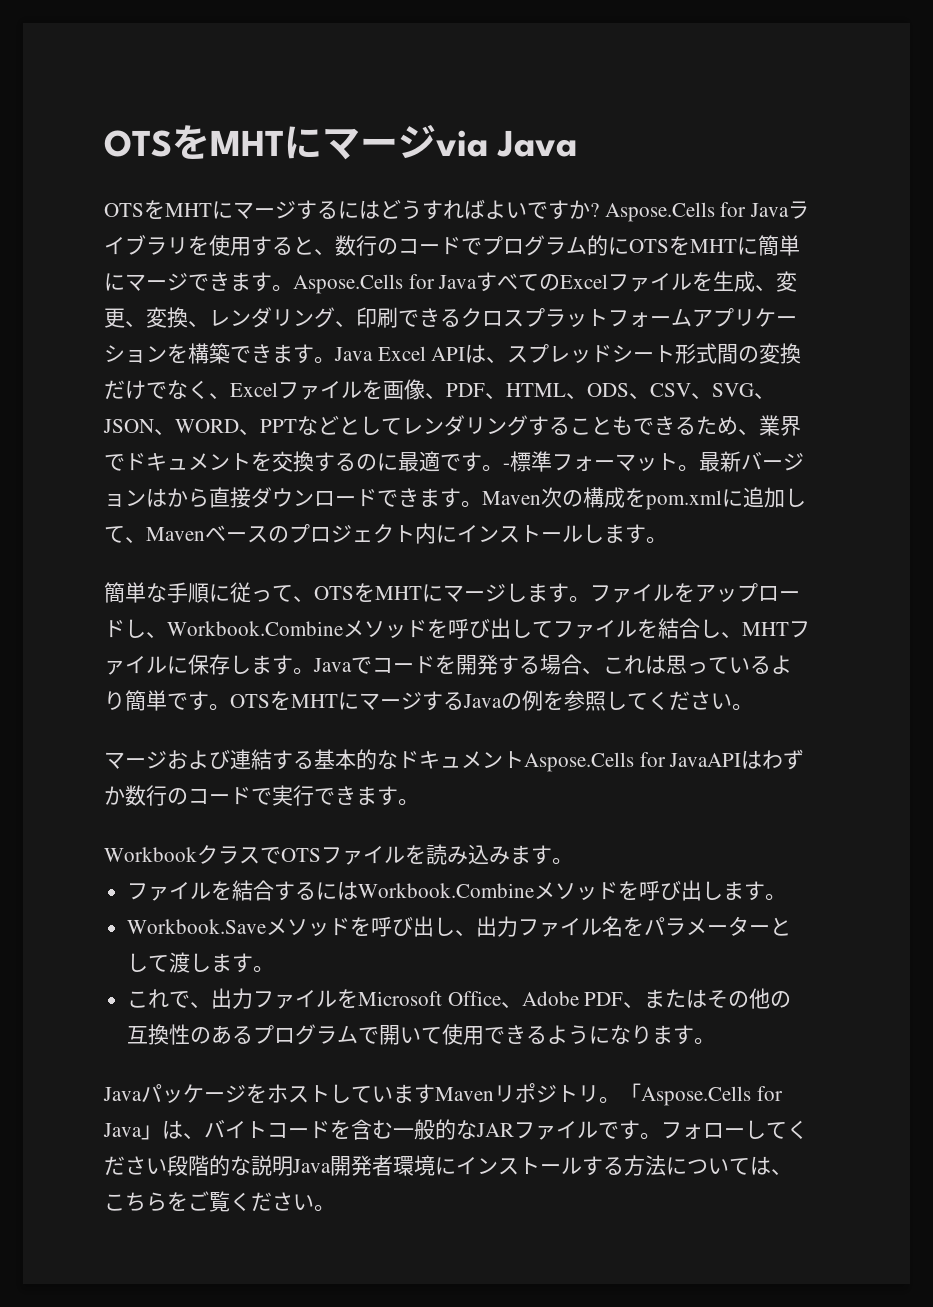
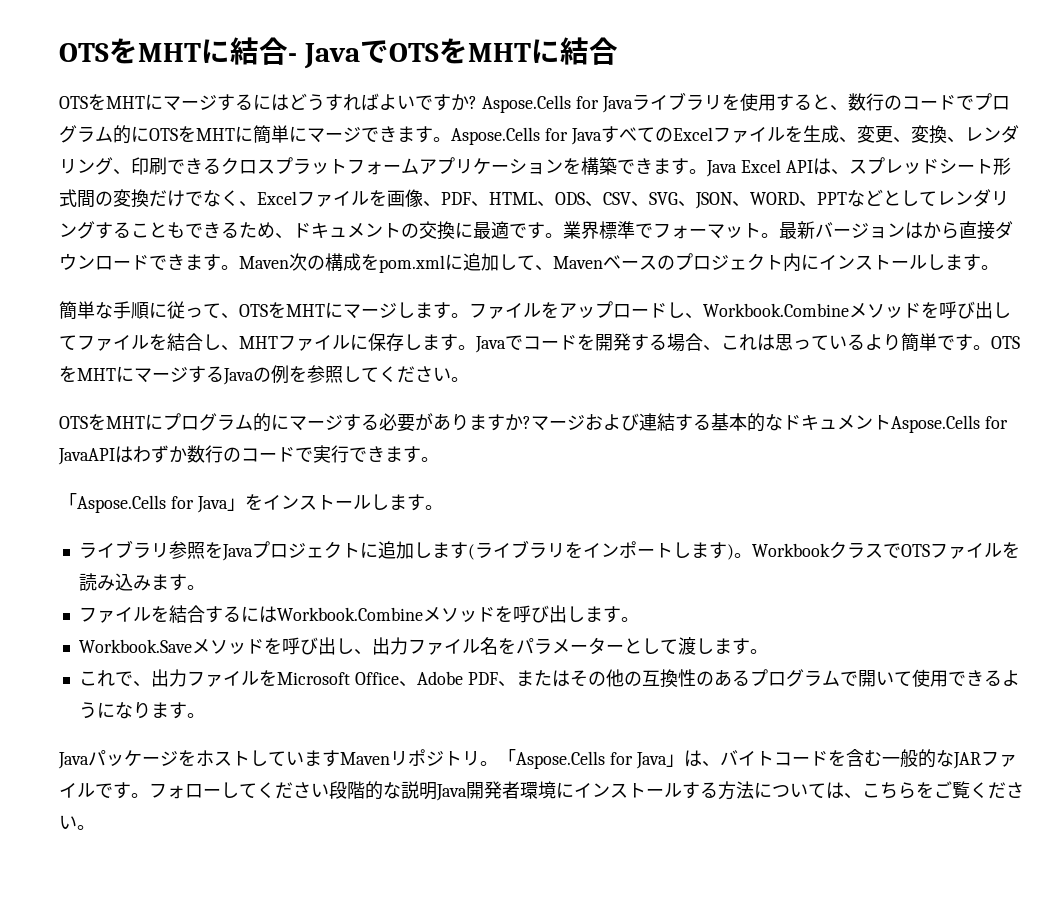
- OTSをMHTにマージvia Java
+ OTSをMHTに結合- JavaでOTSをMHTに結合
- Java Excel APIは、スプレッドシート形式間の変換だけでなく、Excelファイルを画像、PDF、HTML、ODS、CSV、SVG、JSON、WORD、PPTなどとしてレンダリングすることもできるため、業界でドキュメントを交換するのに最適です。
+ Java Excel APIは、スプレッドシート形式間の変換だけでなく、Excelファイルを画像、PDF、HTML、ODS、CSV、SVG、JSON、WORD、PPTなどとしてレンダリングすることもできるため、ドキュメントの交換に最適です。
- -標準フォーマット。
+ 業界標準でフォーマット。
+ OTSをMHTにプログラム的にマージする必要がありますか?
+ 「Aspose.Cells for Java」をインストールします。
+ ライブラリ参照をJavaプロジェクトに追加します(ライブラリをインポートします)。

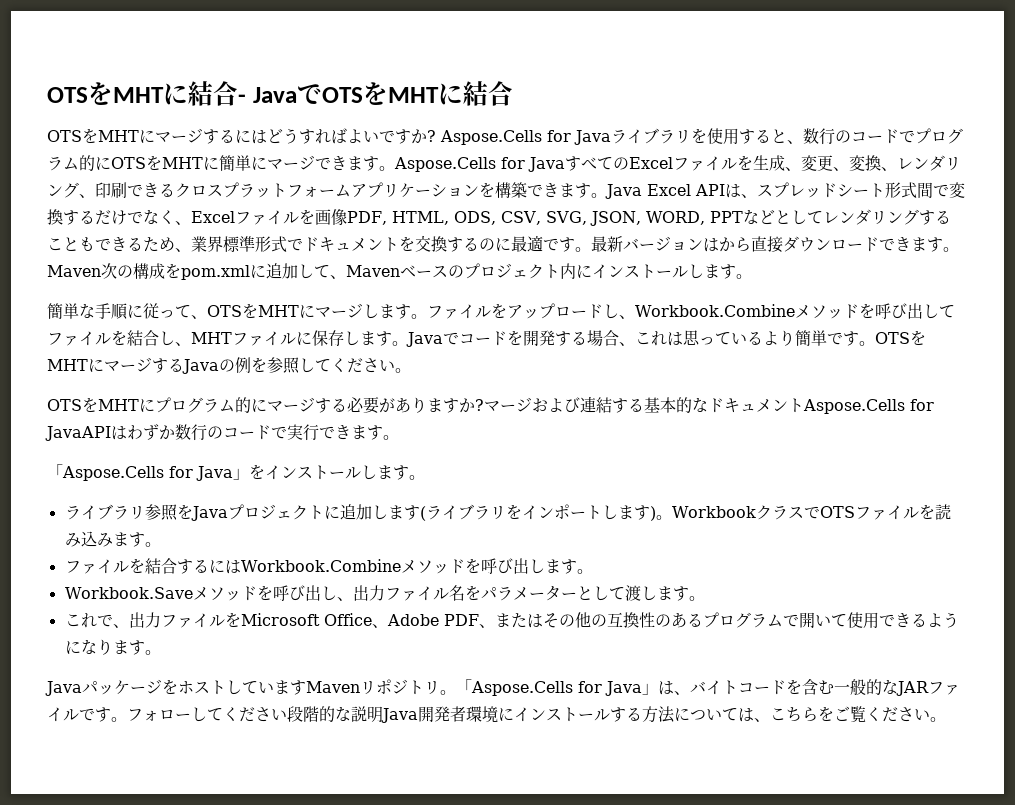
- Java Excel APIは、スプレッドシート形式間の変換だけでなく、Excelファイルを画像、PDF、HTML、ODS、CSV、SVG、JSON、WORD、PPTなどとしてレンダリングすることもできるため、ドキュメントの交換に最適です。業界標準でフォーマット。
+ Java Excel APIは、スプレッドシート形式間で変換するだけでなく、Excelファイルを画像PDF, HTML, ODS, CSV, SVG, JSON, WORD, PPTなどとしてレンダリングすることもできるため、業界標準形式でドキュメントを交換するのに最適です。

